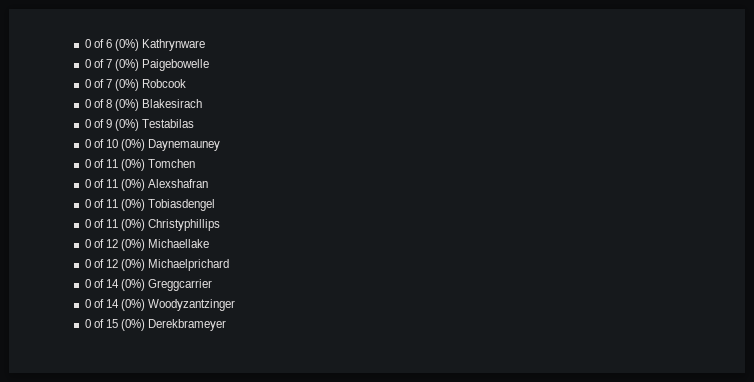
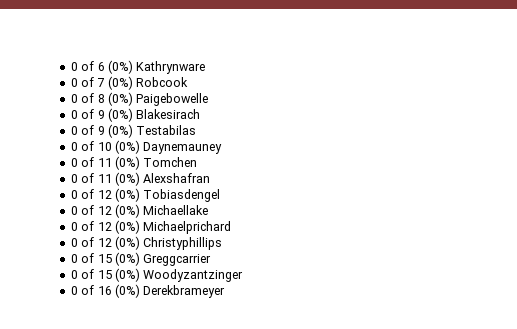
- 0 of 7 (0%) Paigebowelle
- 0 of 8 (0%) Blakesirach
+ 0 of 8 (0%) Paigebowelle
+ 0 of 9 (0%) Blakesirach
- 0 of 11 (0%) Tobiasdengel
+ 0 of 12 (0%) Tobiasdengel
- 0 of 11 (0%) Christyphillips
- 0 of 14 (0%) Greggcarrier
+ 0 of 12 (0%) Christyphillips
+ 0 of 15 (0%) Greggcarrier
- 0 of 14 (0%) Woodyzantzinger
+ 0 of 15 (0%) Woodyzantzinger
- 0 of 15 (0%) Derekbrameyer
+ 0 of 16 (0%) Derekbrameyer

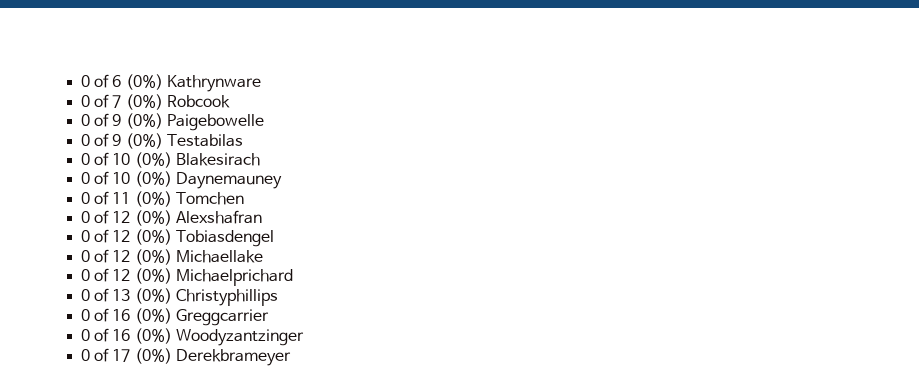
- 0 of 8 (0%) Paigebowelle
+ 0 of 9 (0%) Paigebowelle
- 0 of 9 (0%) Blakesirach
  0 of 9 (0%) Testabilas
+ 0 of 10 (0%) Blakesirach
- 0 of 11 (0%) Alexshafran
+ 0 of 12 (0%) Alexshafran
- 0 of 12 (0%) Christyphillips
+ 0 of 13 (0%) Christyphillips
- 0 of 15 (0%) Greggcarrier
+ 0 of 16 (0%) Greggcarrier
- 0 of 15 (0%) Woodyzantzinger
+ 0 of 16 (0%) Woodyzantzinger
- 0 of 16 (0%) Derekbrameyer
+ 0 of 17 (0%) Derekbrameyer

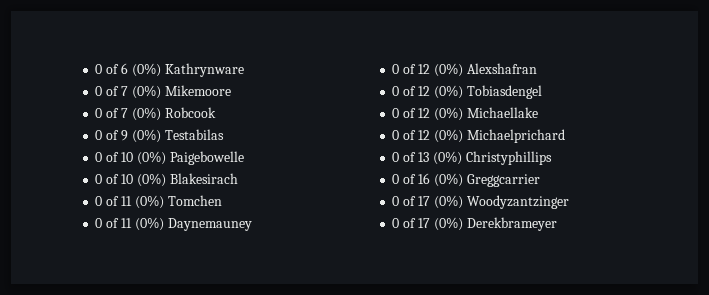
+ 0 of 7 (0%) Mikemoore
- 0 of 9 (0%) Paigebowelle
  0 of 9 (0%) Testabilas
+ 0 of 10 (0%) Paigebowelle
- 0 of 10 (0%) Daynemauney
  0 of 11 (0%) Tomchen
+ 0 of 11 (0%) Daynemauney
- 0 of 16 (0%) Woodyzantzinger
+ 0 of 17 (0%) Woodyzantzinger

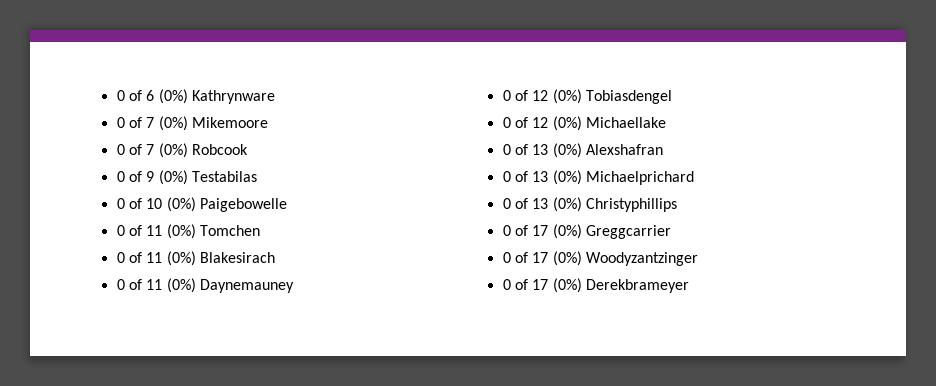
- 0 of 10 (0%) Blakesirach
+ 0 of 11 (0%) Blakesirach
  0 of 11 (0%) Daynemauney
- 0 of 12 (0%) Alexshafran
- 0 of 12 (0%) Michaelprichard
+ 0 of 13 (0%) Alexshafran
+ 0 of 13 (0%) Michaelprichard
- 0 of 16 (0%) Greggcarrier
+ 0 of 17 (0%) Greggcarrier

